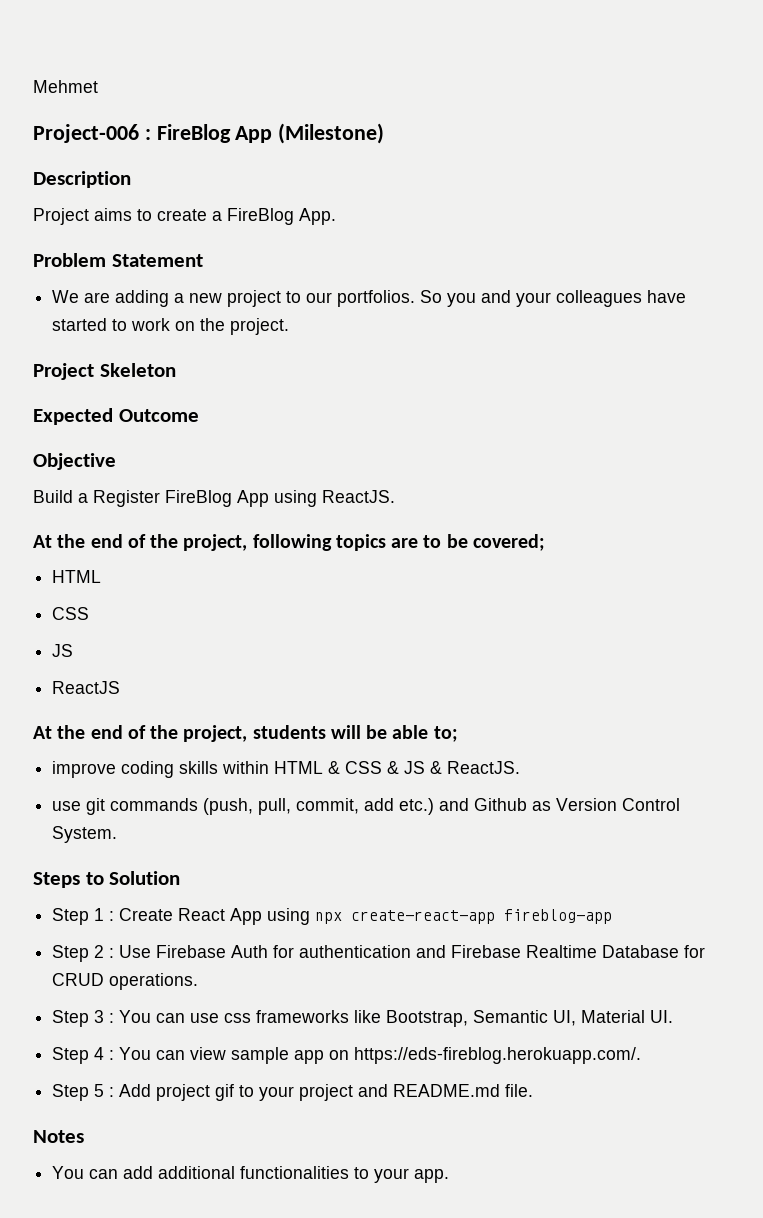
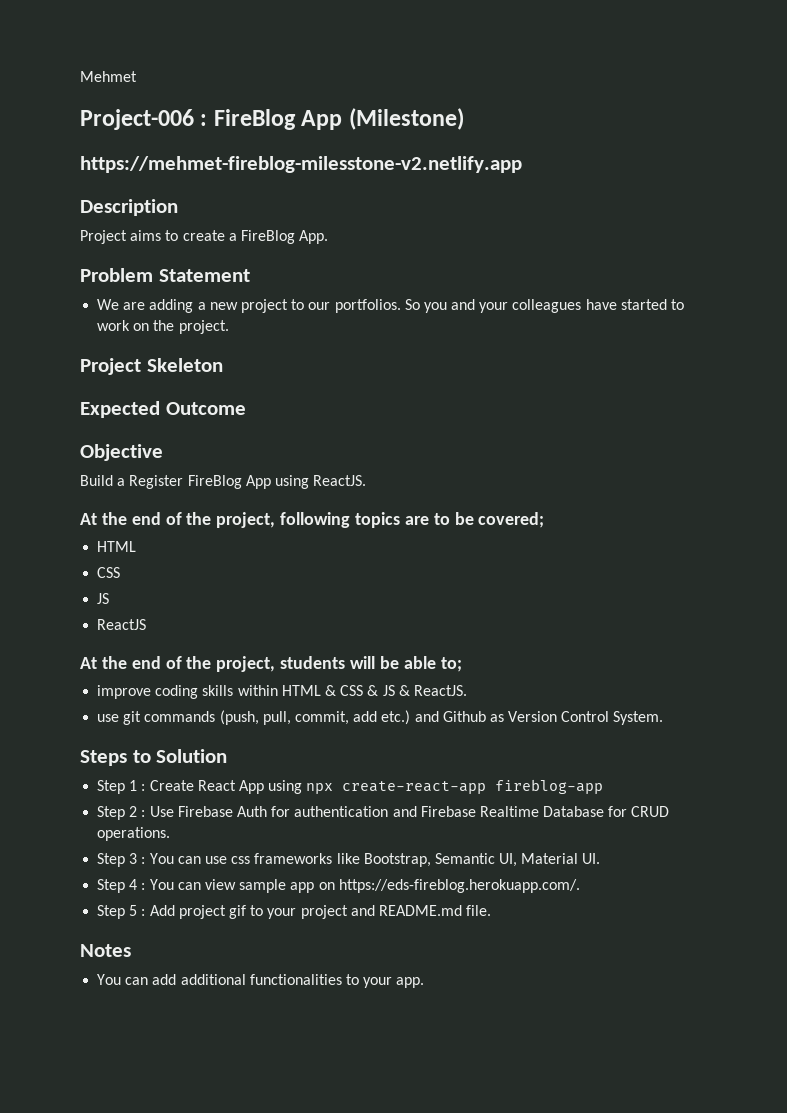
+ https://mehmet-fireblog-milesstone-v2.netlify.app

